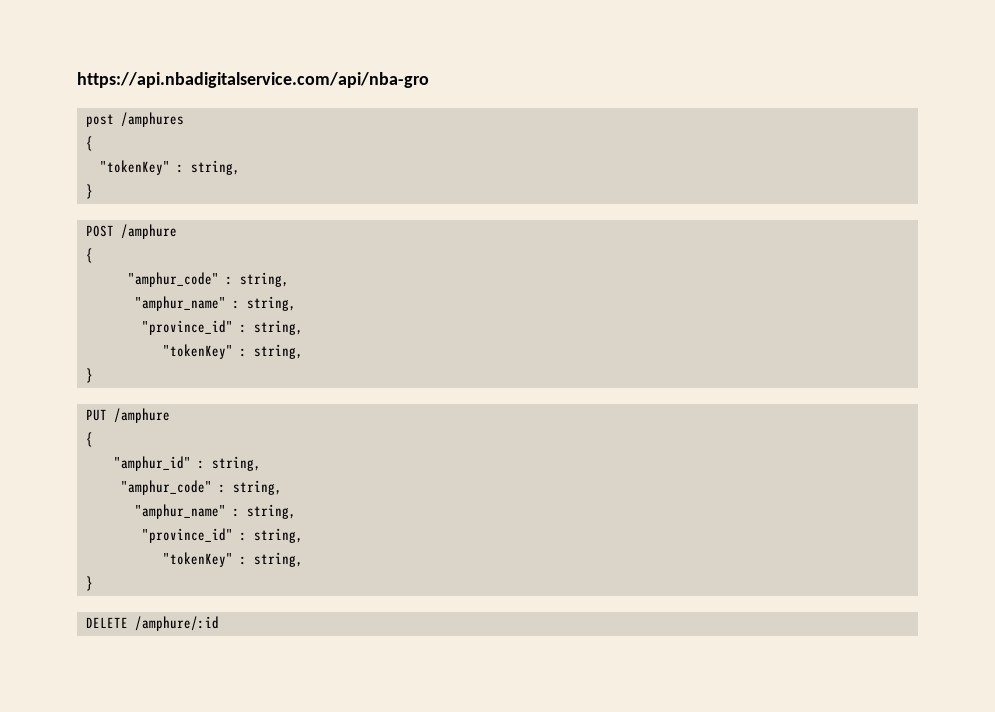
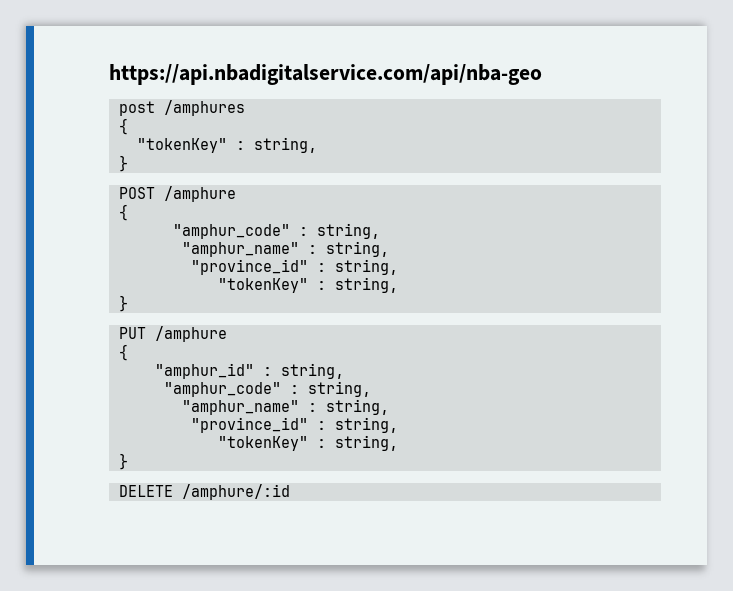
- https://api.nbadigitalservice.com/api/nba-gro
+ https://api.nbadigitalservice.com/api/nba-geo

